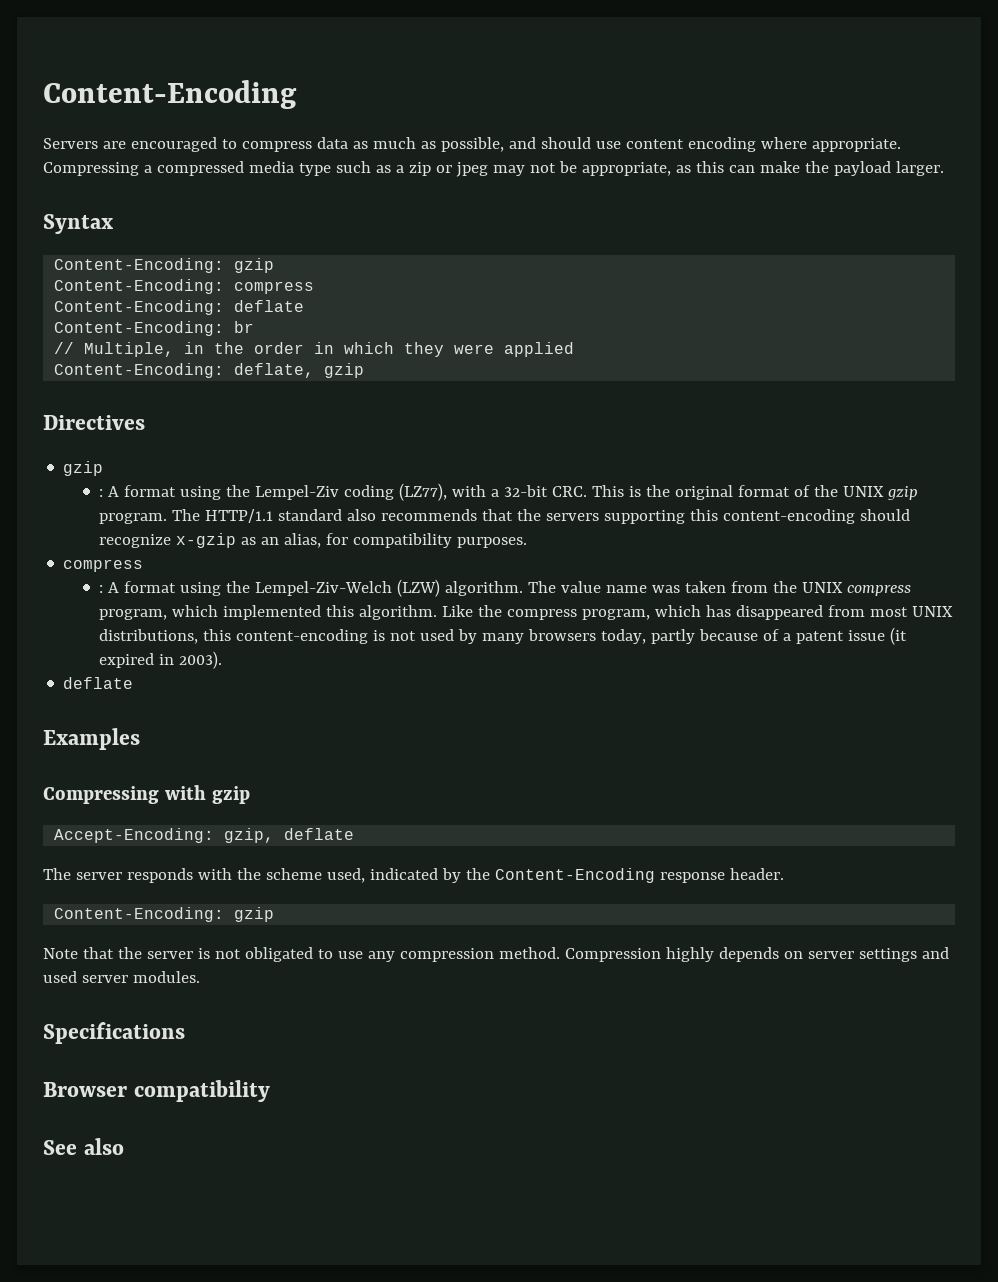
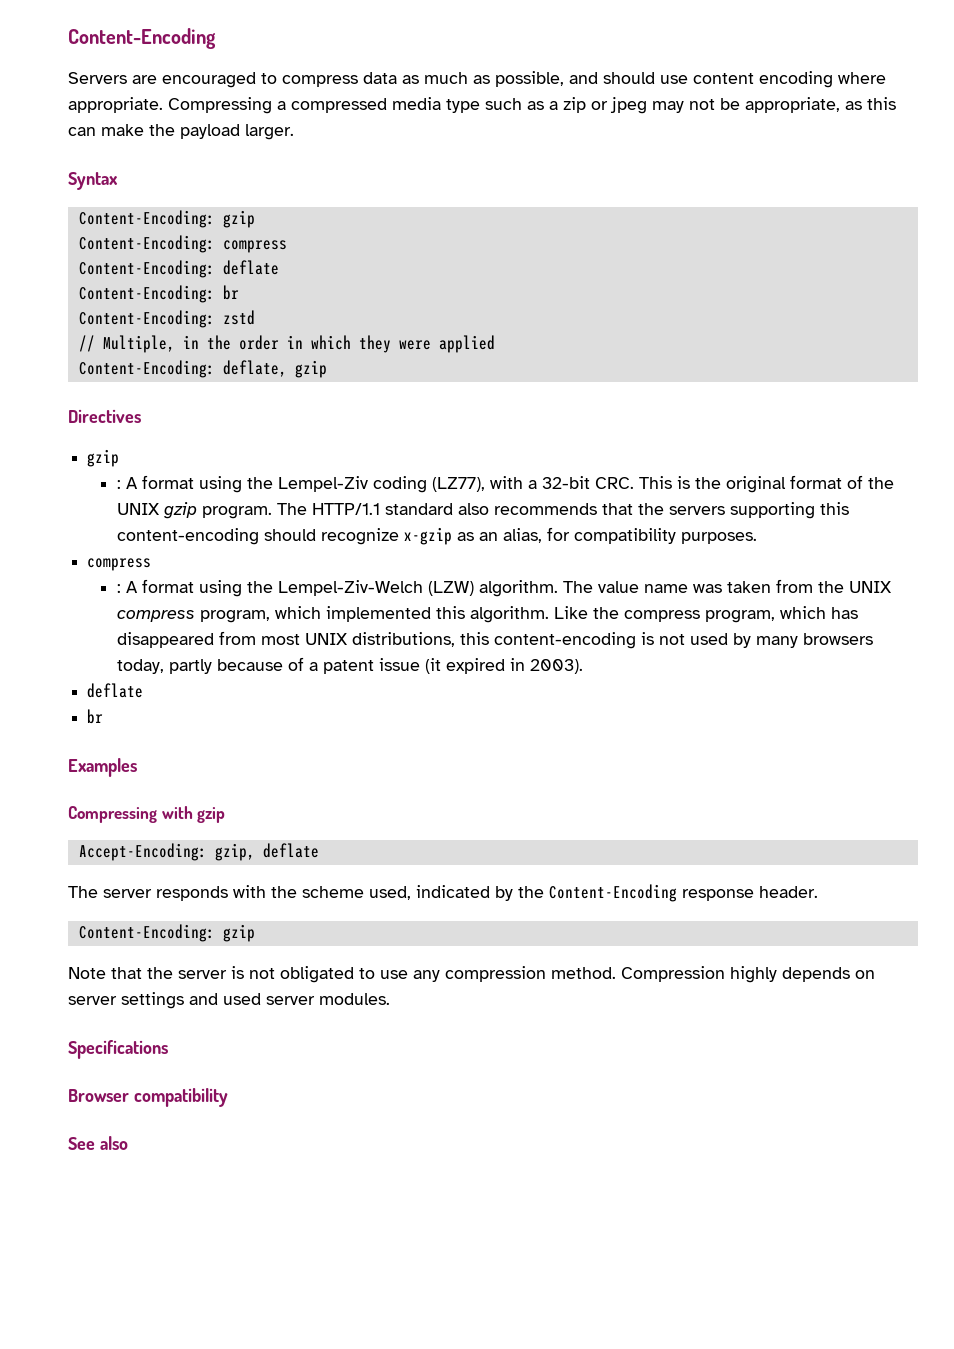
+ Content-Encoding: zstd
  Like the compress program, which has disappeared from most UNIX distributions, this content-encoding is not used by many browsers today, partly because of a patent issue (it expired in 2003).
  deflate
+ br

